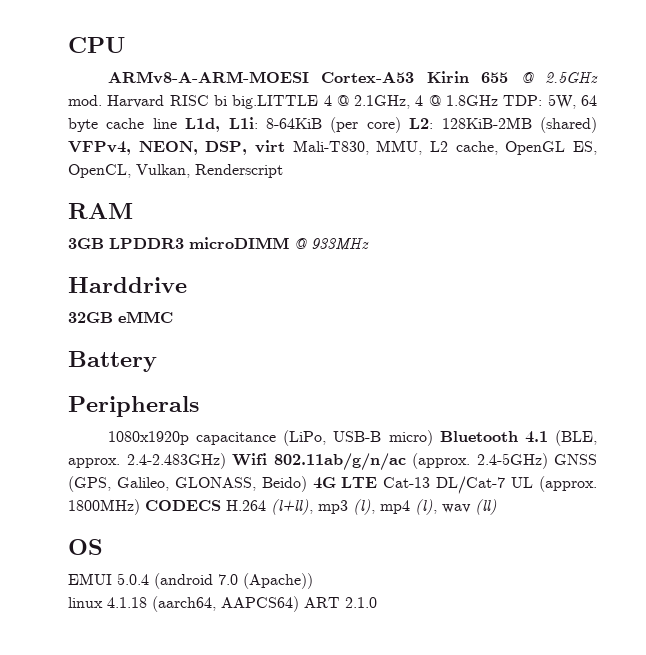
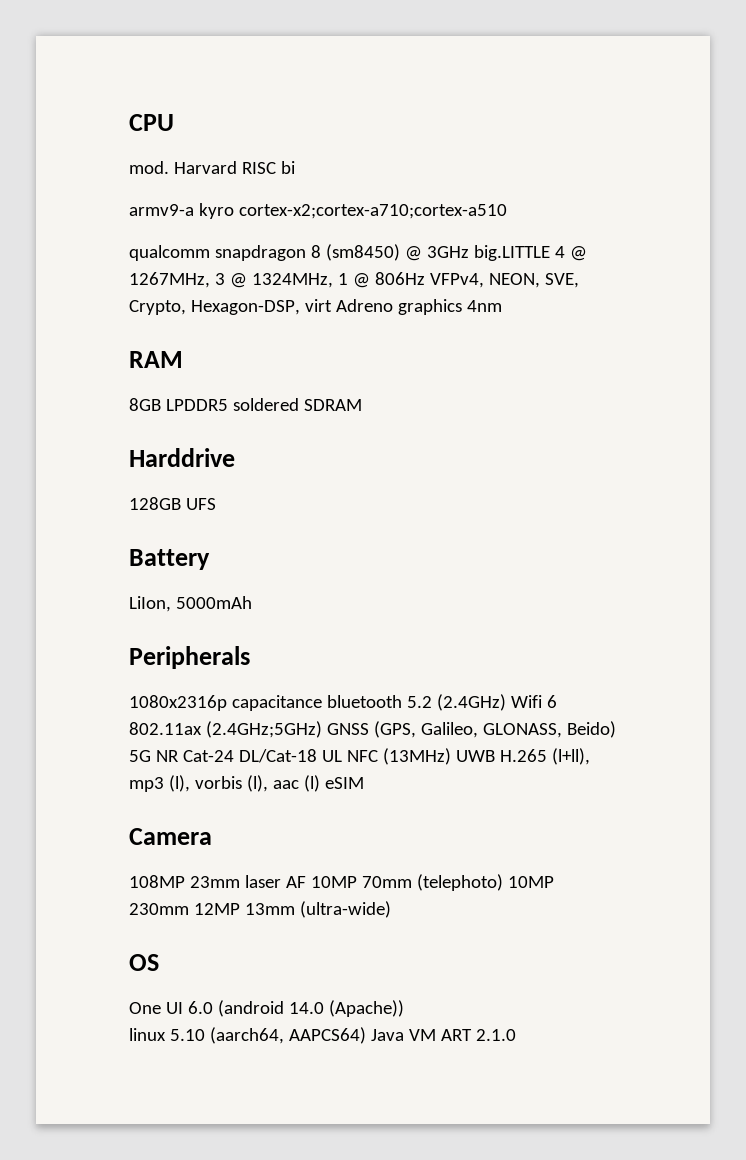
- ARMv8-A-ARM-MOESI Cortex-A53 Kirin 655 @ 2.5GHz mod. Harvard RISC bi big.LITTLE 4 @ 2.1GHz, 4 @ 1.8GHz TDP: 5W, 64 byte cache line L1d, L1i: 8-64KiB (per core) L2: 128KiB-2MB (shared) VFPv4, NEON, DSP, virt Mali-T830, MMU, L2 cache, OpenGL ES, OpenCL, Vulkan, Renderscript
+ mod. Harvard RISC bi
+ armv9-a kyro cortex-x2;cortex-a710;cortex-a510
+ qualcomm snapdragon 8 (sm8450) @ 3GHz big.LITTLE 4 @ 1267MHz, 3 @ 1324MHz, 1 @ 806Hz VFPv4, NEON, SVE, Crypto, Hexagon-DSP, virt Adreno graphics 4nm
  RAM
- 3GB LPDDR3 microDIMM @ 933MHz
+ 8GB LPDDR5 soldered SDRAM
- 32GB eMMC
+ 128GB UFS
+ LiIon, 5000mAh
- 1080x1920p capacitance (LiPo, USB-B micro) Bluetooth 4.1 (BLE, approx. 2.4-2.483GHz) Wifi 802.11ab/g/n/ac (approx. 2.4-5GHz) GNSS (GPS, Galileo, GLONASS, Beido) 4G LTE Cat-13 DL/Cat-7 UL (approx. 1800MHz) CODECS H.264 (l+ll), mp3 (l), mp4 (l), wav (ll)
+ 1080x2316p capacitance bluetooth 5.2 (2.4GHz) Wifi 6 802.11ax (2.4GHz;5GHz) GNSS (GPS, Galileo, GLONASS, Beido) 5G NR Cat-24 DL/Cat-18 UL NFC (13MHz) UWB H.265 (l+ll), mp3 (l), vorbis (l), aac (l) eSIM
+ Camera
+ 108MP 23mm laser AF 10MP 70mm (telephoto) 10MP 230mm 12MP 13mm (ultra-wide)
  OS
- EMUI 5.0.4 (android 7.0 (Apache))
+ One UI 6.0 (android 14.0 (Apache))
- linux 4.1.18 (aarch64, AAPCS64) ART 2.1.0
+ linux 5.10 (aarch64, AAPCS64) Java VM ART 2.1.0

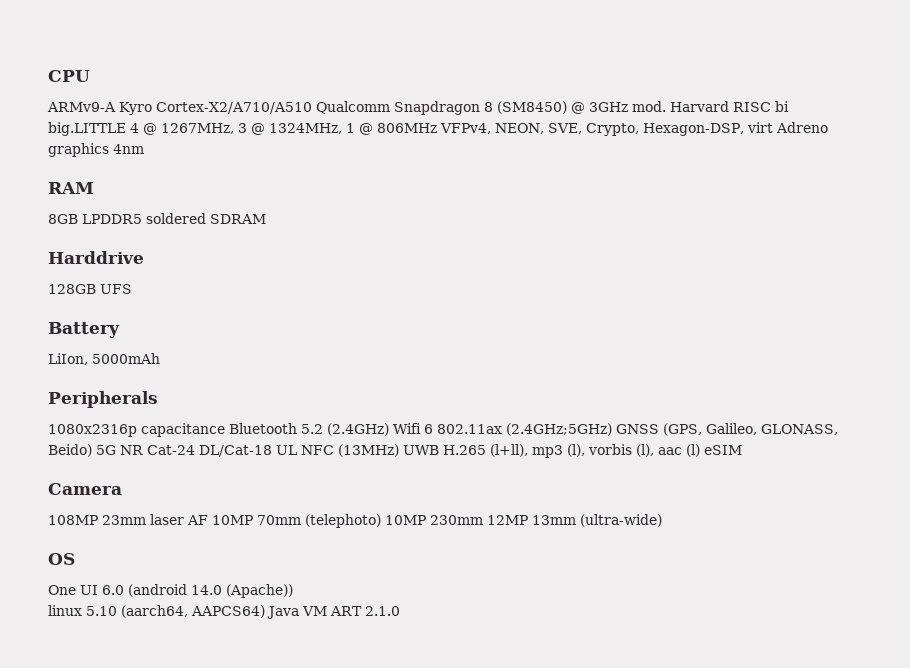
- mod. Harvard RISC bi
- armv9-a kyro cortex-x2;cortex-a710;cortex-a510
- qualcomm snapdragon 8 (sm8450) @ 3GHz big.LITTLE 4 @ 1267MHz, 3 @ 1324MHz, 1 @ 806Hz VFPv4, NEON, SVE, Crypto, Hexagon-DSP, virt Adreno graphics 4nm
+ ARMv9-A Kyro Cortex-X2/A710/A510 Qualcomm Snapdragon 8 (SM8450) @ 3GHz mod. Harvard RISC bi big.LITTLE 4 @ 1267MHz, 3 @ 1324MHz, 1 @ 806MHz VFPv4, NEON, SVE, Crypto, Hexagon-DSP, virt Adreno graphics 4nm
- 1080x2316p capacitance bluetooth 5.2 (2.4GHz) Wifi 6 802.11ax (2.4GHz;5GHz) GNSS (GPS, Galileo, GLONASS, Beido) 5G NR Cat-24 DL/Cat-18 UL NFC (13MHz) UWB H.265 (l+ll), mp3 (l), vorbis (l), aac (l) eSIM
+ 1080x2316p capacitance Bluetooth 5.2 (2.4GHz) Wifi 6 802.11ax (2.4GHz;5GHz) GNSS (GPS, Galileo, GLONASS, Beido) 5G NR Cat-24 DL/Cat-18 UL NFC (13MHz) UWB H.265 (l+ll), mp3 (l), vorbis (l), aac (l) eSIM

